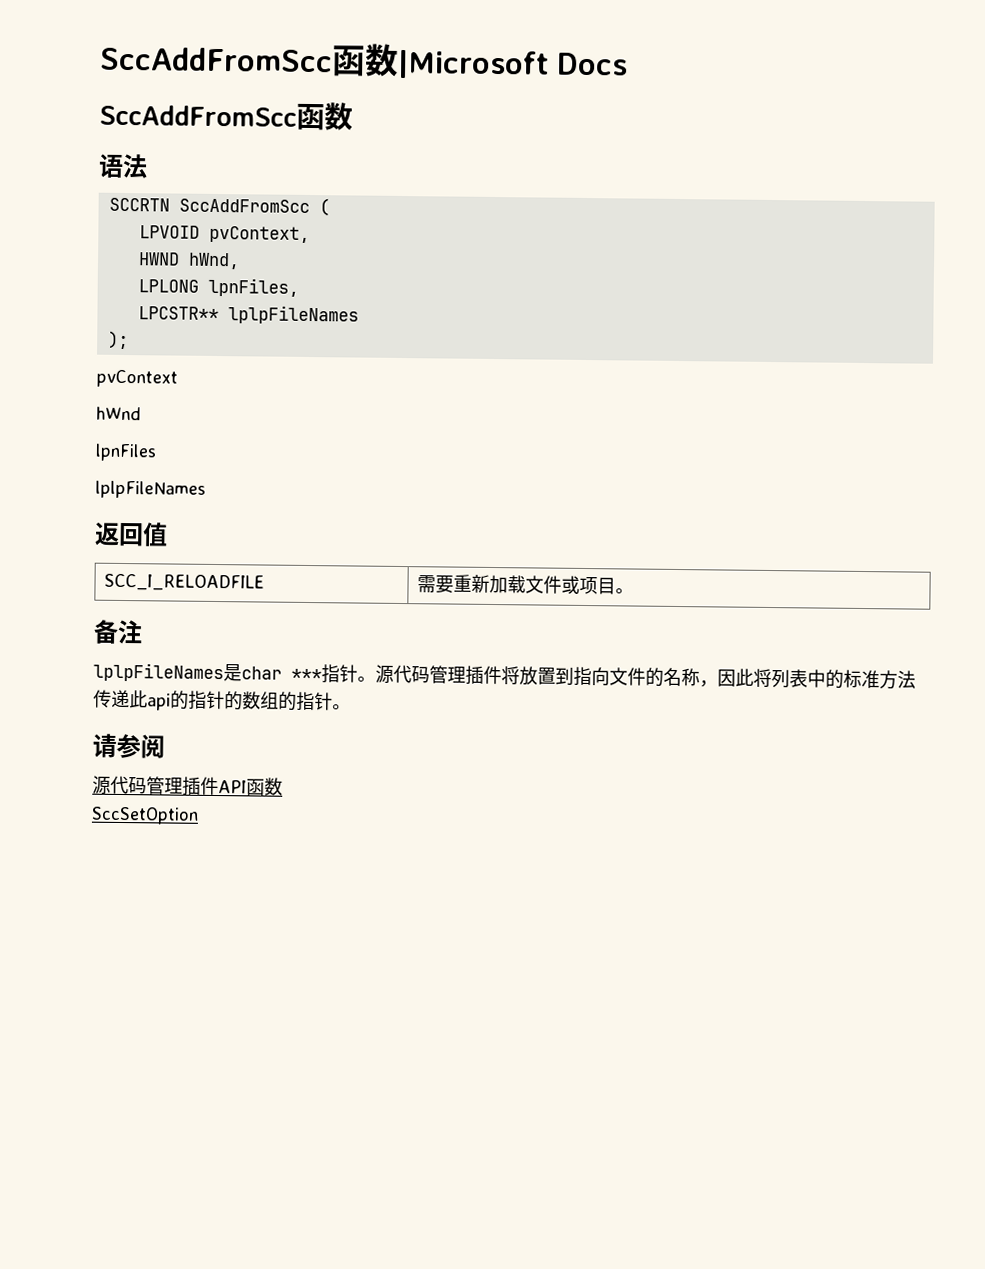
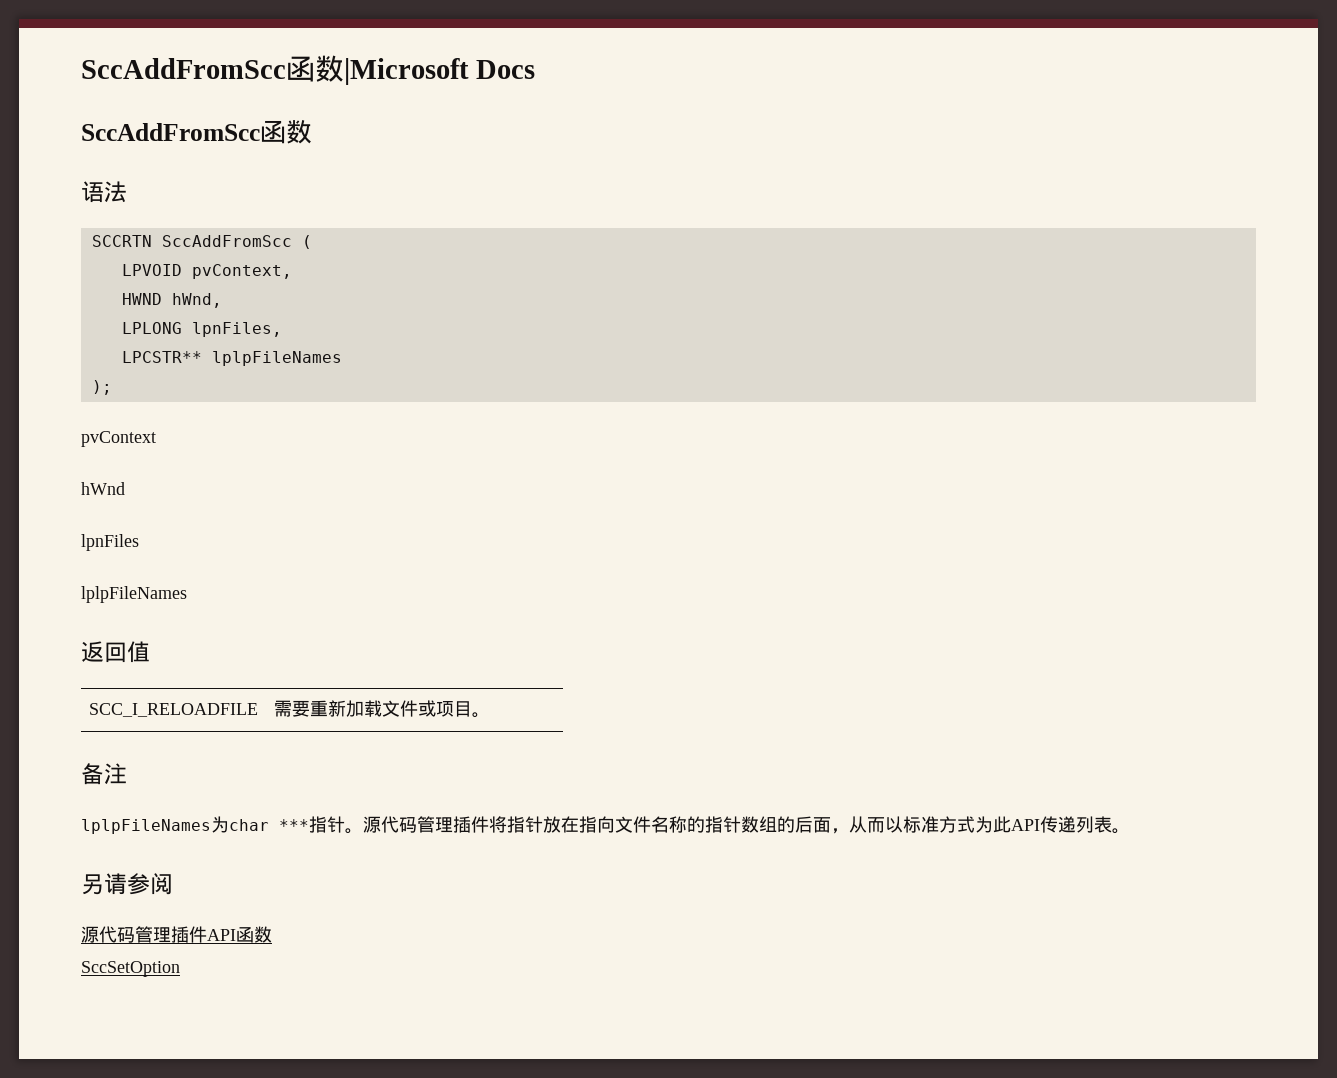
- lplpFileNames是char ***指针。
+ lplpFileNames为char ***指针。
- 源代码管理插件将放置到指向文件的名称，因此将列表中的标准方法传递此api的指针的数组的指针。
- 请参阅
+ 源代码管理插件将指针放在指向文件名称的指针数组的后面，从而以标准方式为此API传递列表。
+ 另请参阅

